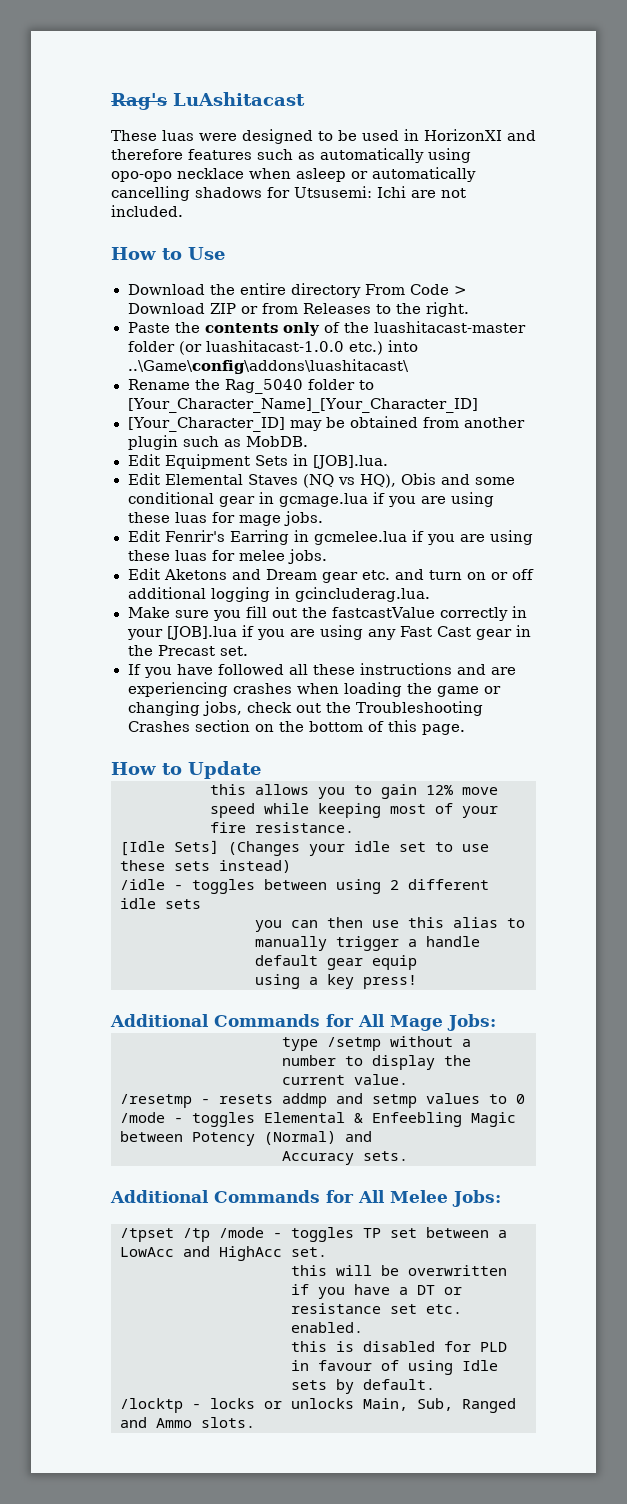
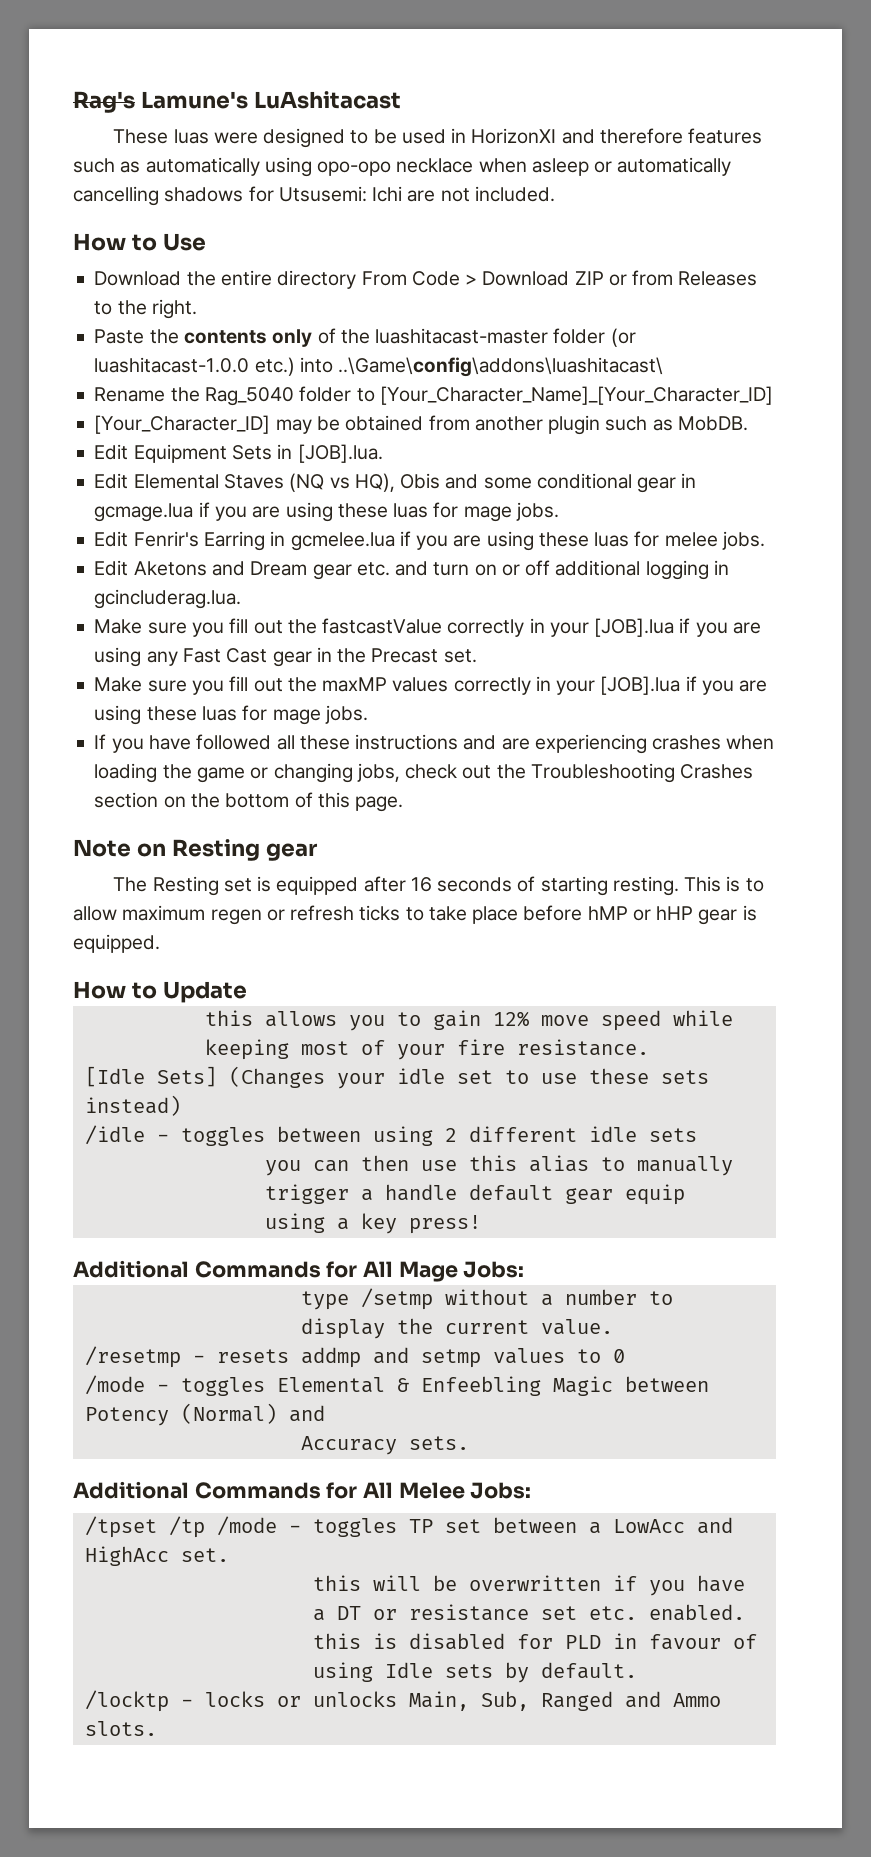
- Rag's LuAshitacast
+ Rag's Lamune's LuAshitacast
+ Make sure you fill out the maxMP values correctly in your [JOB].lua if you are using these luas for mage jobs.
+ Note on Resting gear
+ The Resting set is equipped after 16 seconds of starting resting. This is to allow maximum regen or refresh ticks to take place before hMP or hHP gear is equipped.

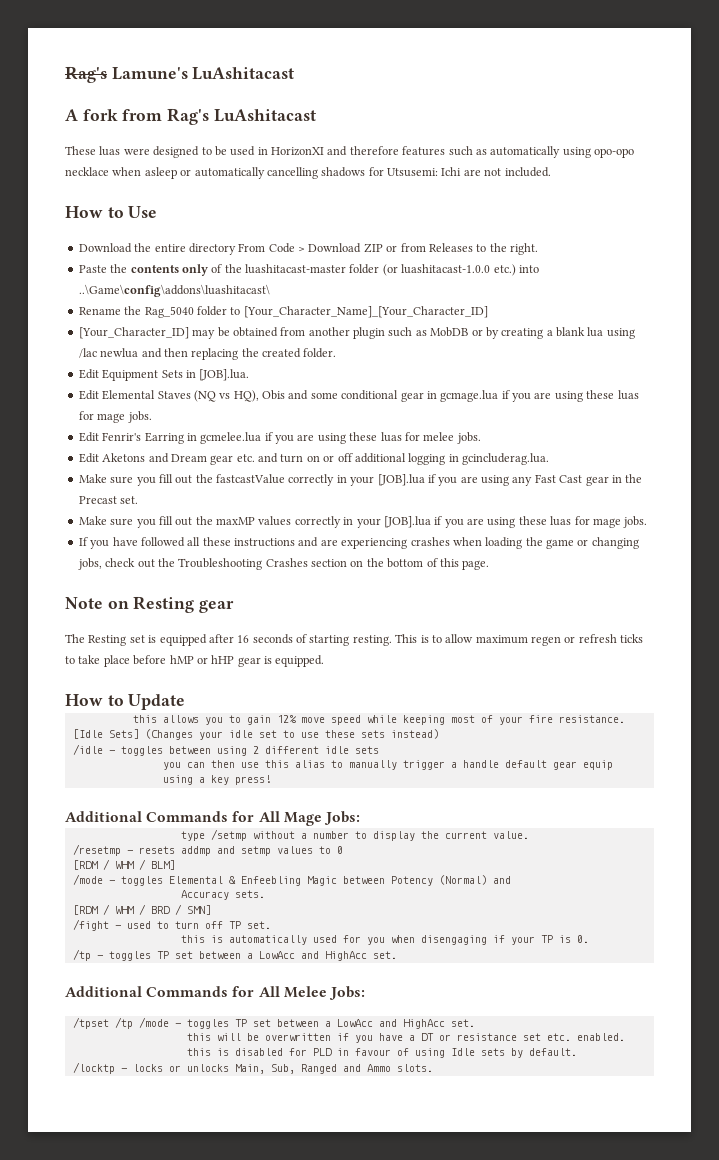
+ A fork from Rag's LuAshitacast
- [Your_Character_ID] may be obtained from another plugin such as MobDB.
+ [Your_Character_ID] may be obtained from another plugin such as MobDB or by creating a blank lua using /lac newlua and then replacing the created folder.
+ [RDM / WHM / BLM]
+ [RDM / WHM / BRD / SMN]
+ /fight - used to turn off TP set.
+ this is automatically used for you when disengaging if your TP is 0.
+ /tp - toggles TP set between a LowAcc and HighAcc set.

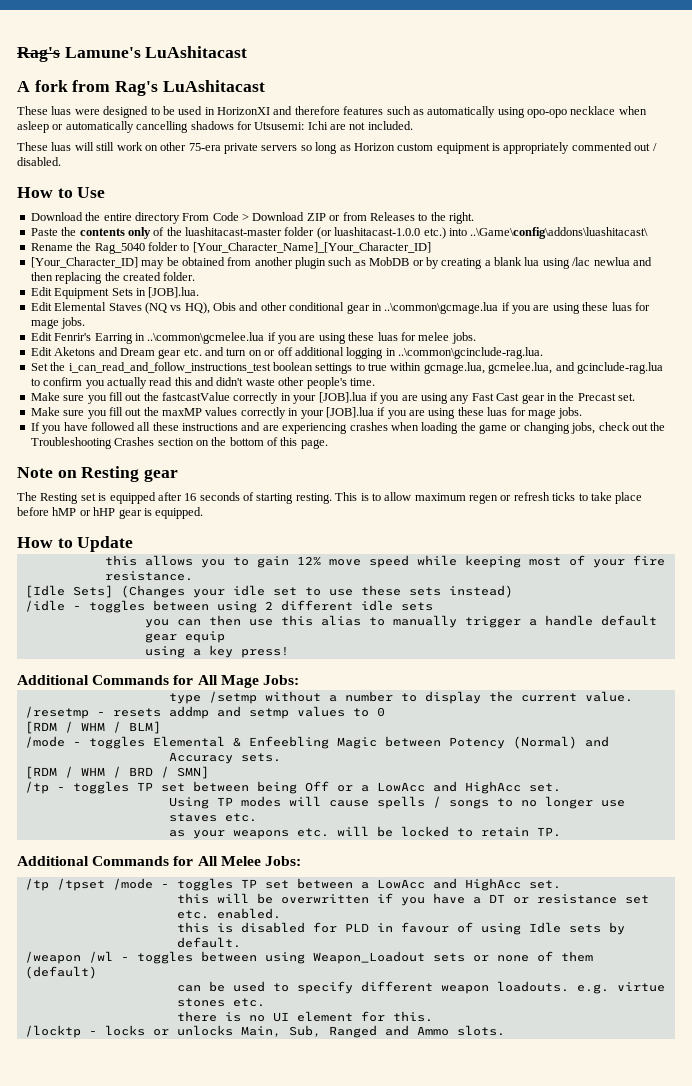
+ These luas will still work on other 75-era private servers so long as Horizon custom equipment is appropriately commented out / disabled.
- Edit Elemental Staves (NQ vs HQ), Obis and some conditional gear in gcmage.lua if you are using these luas for mage jobs.
+ Edit Elemental Staves (NQ vs HQ), Obis and other conditional gear in ..\common\gcmage.lua if you are using these luas for mage jobs.
- Edit Fenrir's Earring in gcmelee.lua if you are using these luas for melee jobs.
+ Edit Fenrir's Earring in ..\common\gcmelee.lua if you are using these luas for melee jobs.
- Edit Aketons and Dream gear etc. and turn on or off additional logging in gcincluderag.lua.
+ Edit Aketons and Dream gear etc. and turn on or off additional logging in ..\common\gcinclude-rag.lua.
+ Set the i_can_read_and_follow_instructions_test boolean settings to true within gcmage.lua, gcmelee.lua, and gcinclude-rag.lua to confirm you actually read this and didn't waste other people's time.
- /fight - used to turn off TP set.
- this is automatically used for you when disengaging if your TP is 0.
- /tp - toggles TP set between a LowAcc and HighAcc set.
+ /tp - toggles TP set between being Off or a LowAcc and HighAcc set.
+ Using TP modes will cause spells / songs to no longer use staves etc.
+ as your weapons etc. will be locked to retain TP.
- /tpset /tp /mode - toggles TP set between a LowAcc and HighAcc set.
+ /tp /tpset /mode - toggles TP set between a LowAcc and HighAcc set.
+ /weapon /wl - toggles between using Weapon_Loadout sets or none of them (default)
+ can be used to specify different weapon loadouts. e.g. virtue stones etc.
+ there is no UI element for this.

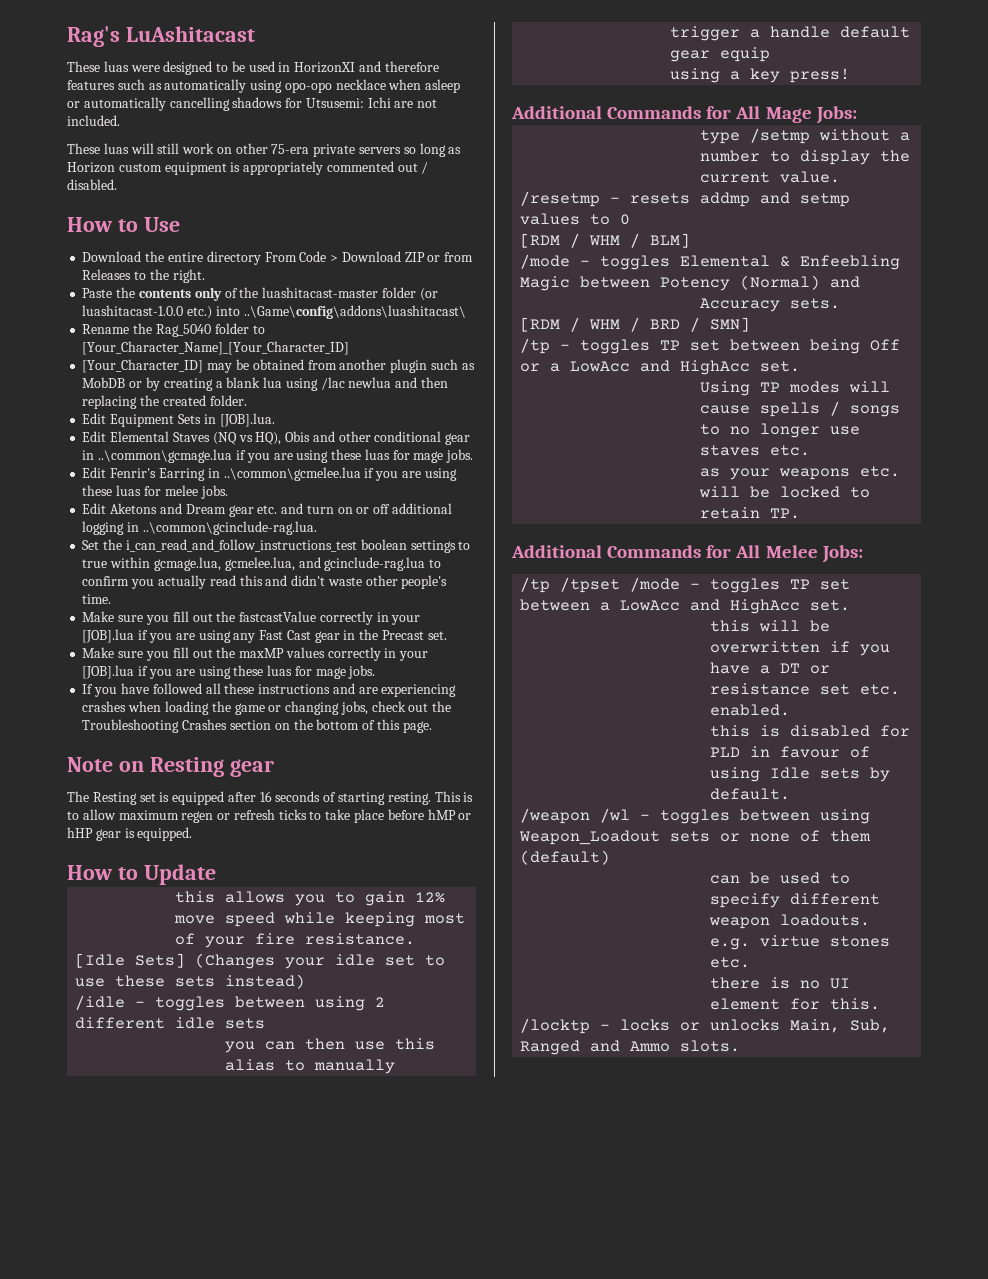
- Rag's Lamune's LuAshitacast
- A fork from Rag's LuAshitacast
+ Rag's LuAshitacast

